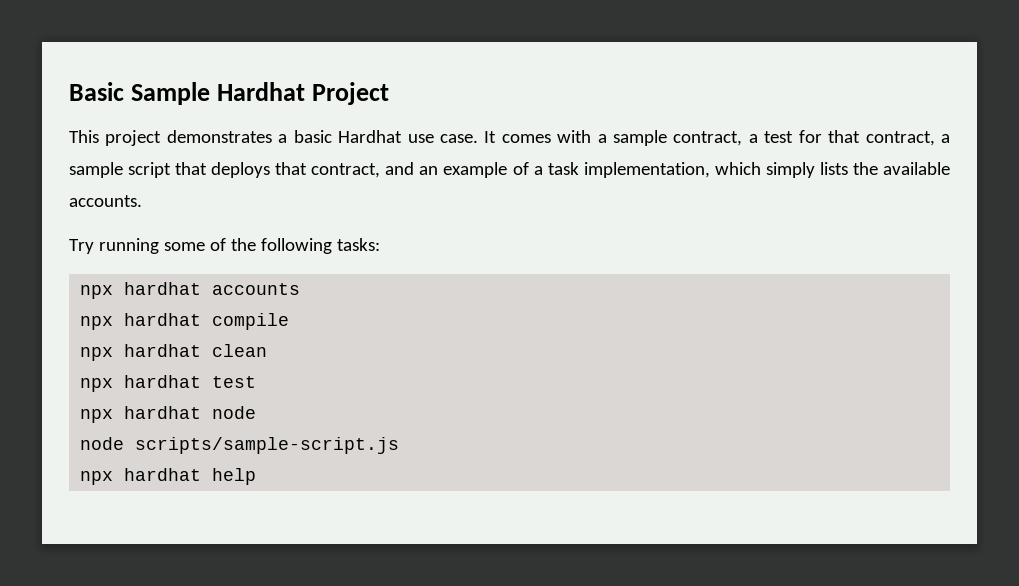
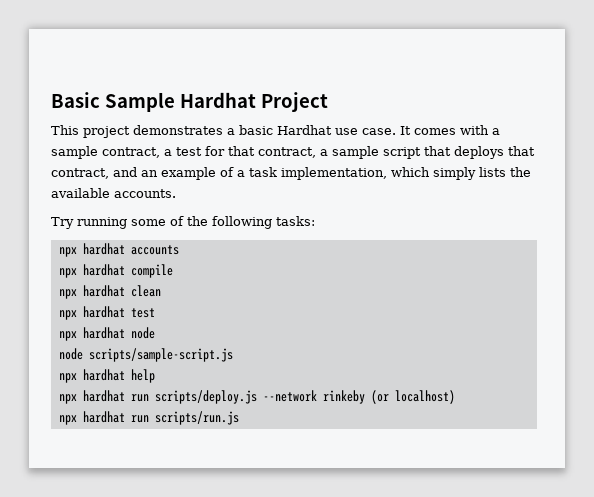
+ npx hardhat run scripts/deploy.js --network rinkeby (or localhost)
+ npx hardhat run scripts/run.js

